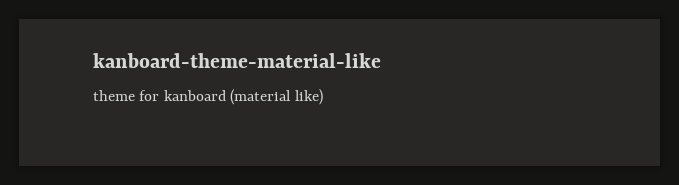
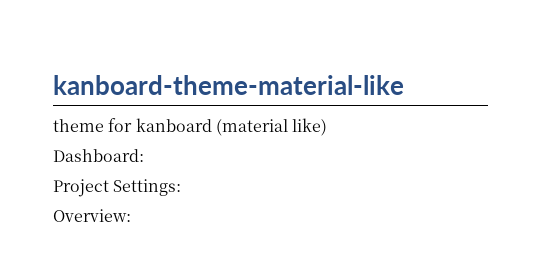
+ Dashboard:
+ Project Settings:
+ Overview:

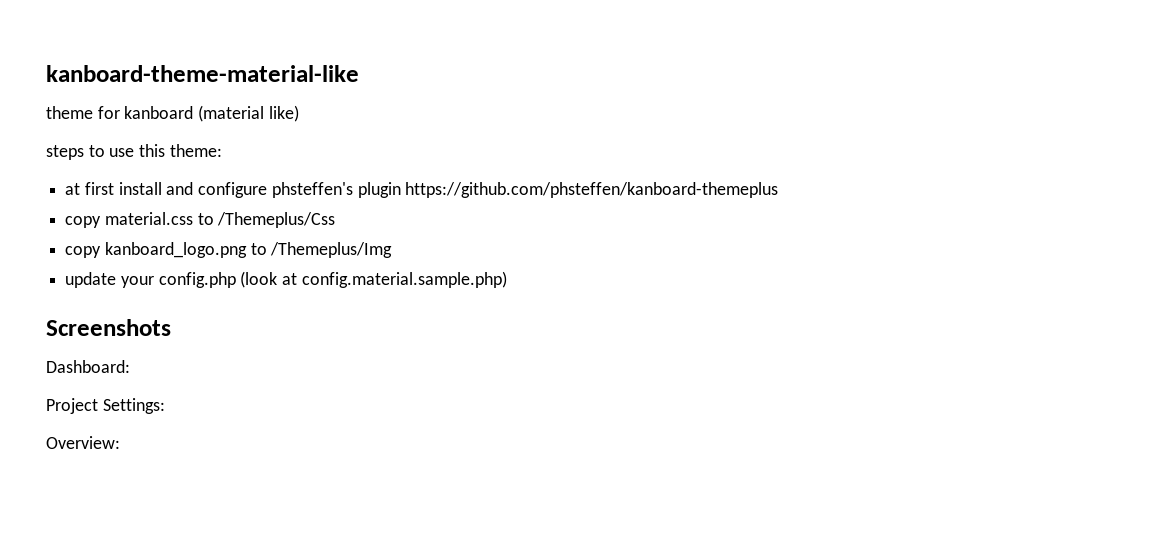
+ steps to use this theme:
+ at first install and configure phsteffen's plugin https://github.com/phsteffen/kanboard-themeplus
+ copy material.css to /Themeplus/Css
+ copy kanboard_logo.png to /Themeplus/Img
+ update your config.php (look at config.material.sample.php)
+ Screenshots

